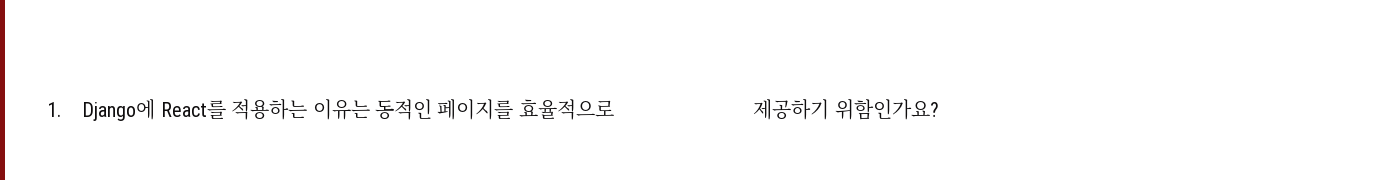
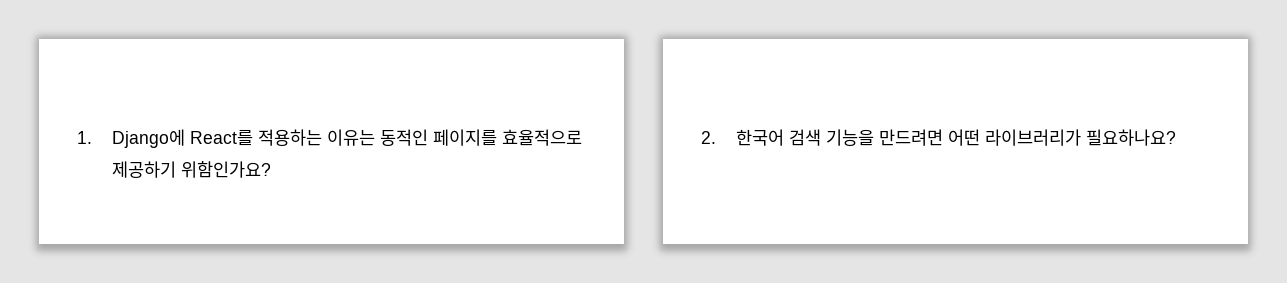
+ 2. 한국어 검색 기능을 만드려면 어떤 라이브러리가 필요하나요?

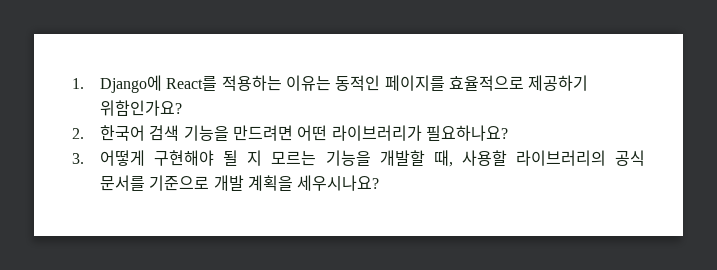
+ 3. 어떻게 구현해야 될 지 모르는 기능을 개발할 때, 사용할 라이브러리의 공식 문서를 기준으로 개발 계획을 세우시나요?

